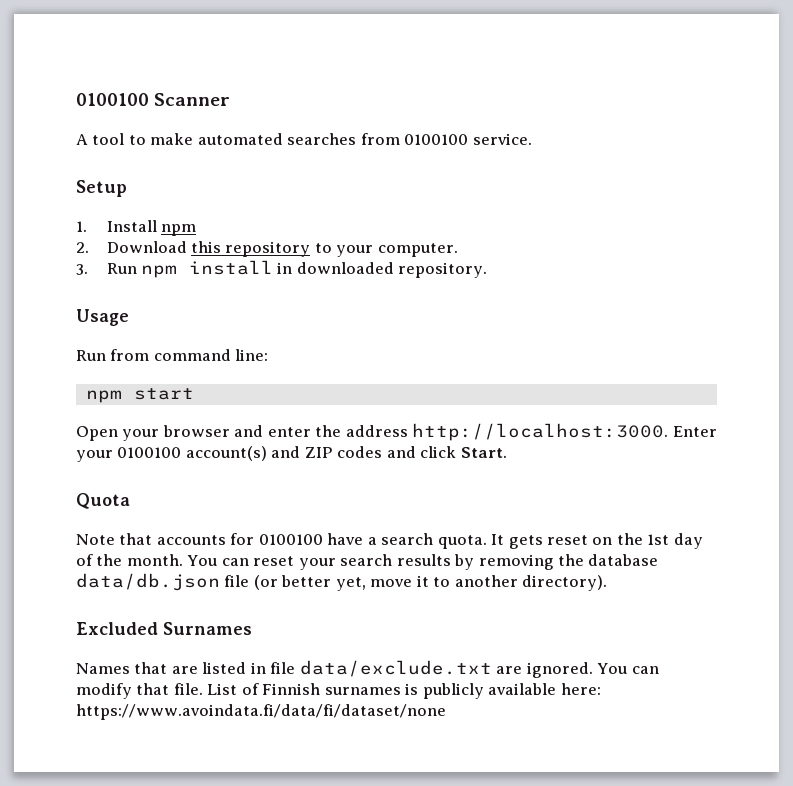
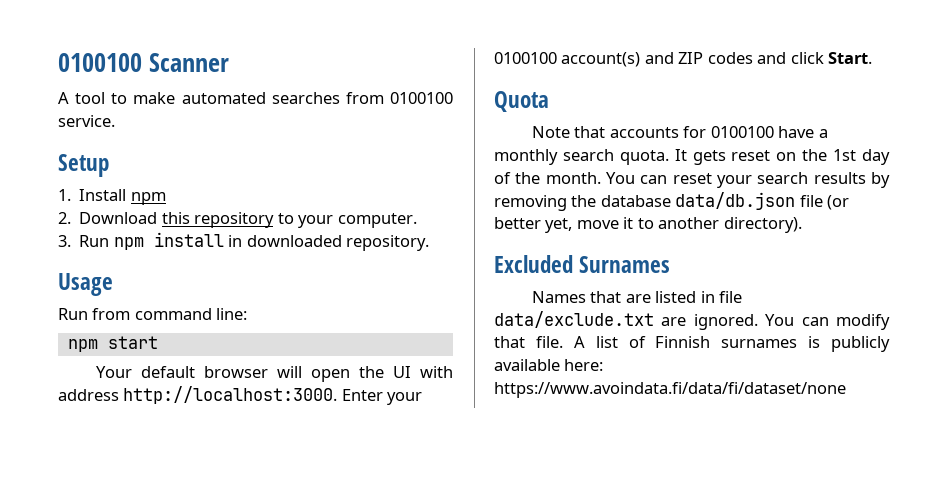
- Open your browser and enter the address http://localhost:3000.
+ Your default browser will open the UI with address http://localhost:3000.
- Note that accounts for 0100100 have a search quota.
+ Note that accounts for 0100100 have a monthly search quota.
- List of Finnish surnames is publicly available here: https://www.avoindata.fi/data/fi/dataset/none
+ A list of Finnish surnames is publicly available here: https://www.avoindata.fi/data/fi/dataset/none

